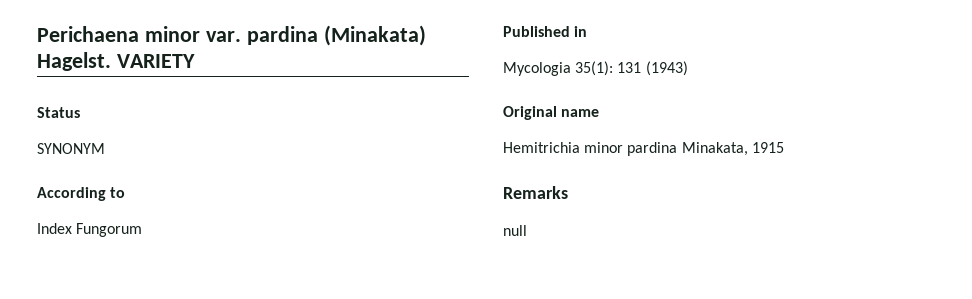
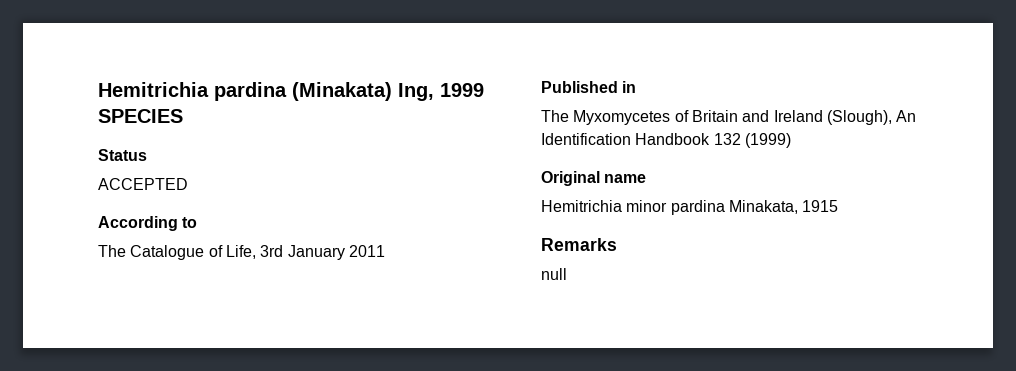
- Perichaena minor var. pardina (Minakata) Hagelst. VARIETY
+ Hemitrichia pardina (Minakata) Ing, 1999 SPECIES
- SYNONYM
+ ACCEPTED
- Index Fungorum
+ The Catalogue of Life, 3rd January 2011
  Published in
- Mycologia 35(1): 131 (1943)
+ The Myxomycetes of Britain and Ireland (Slough), An Identification Handbook 132 (1999)

